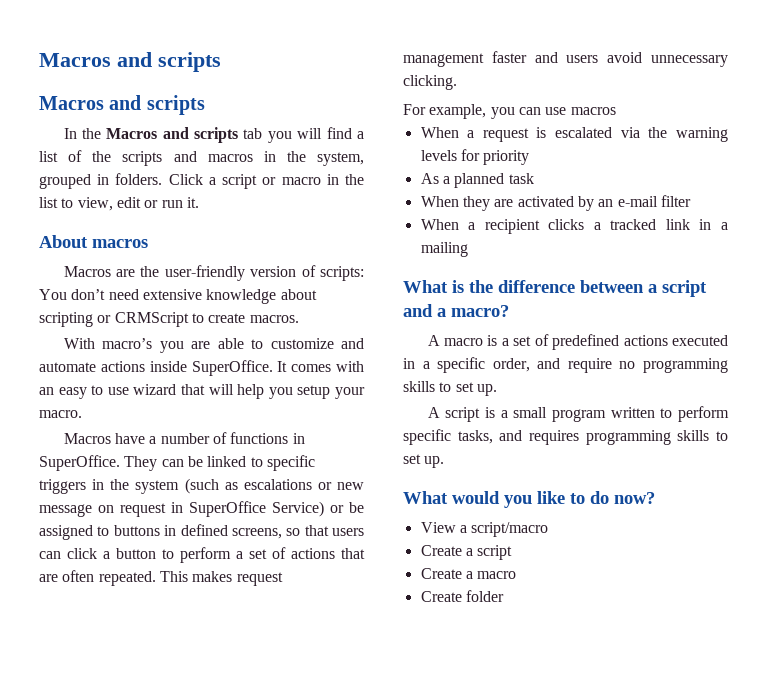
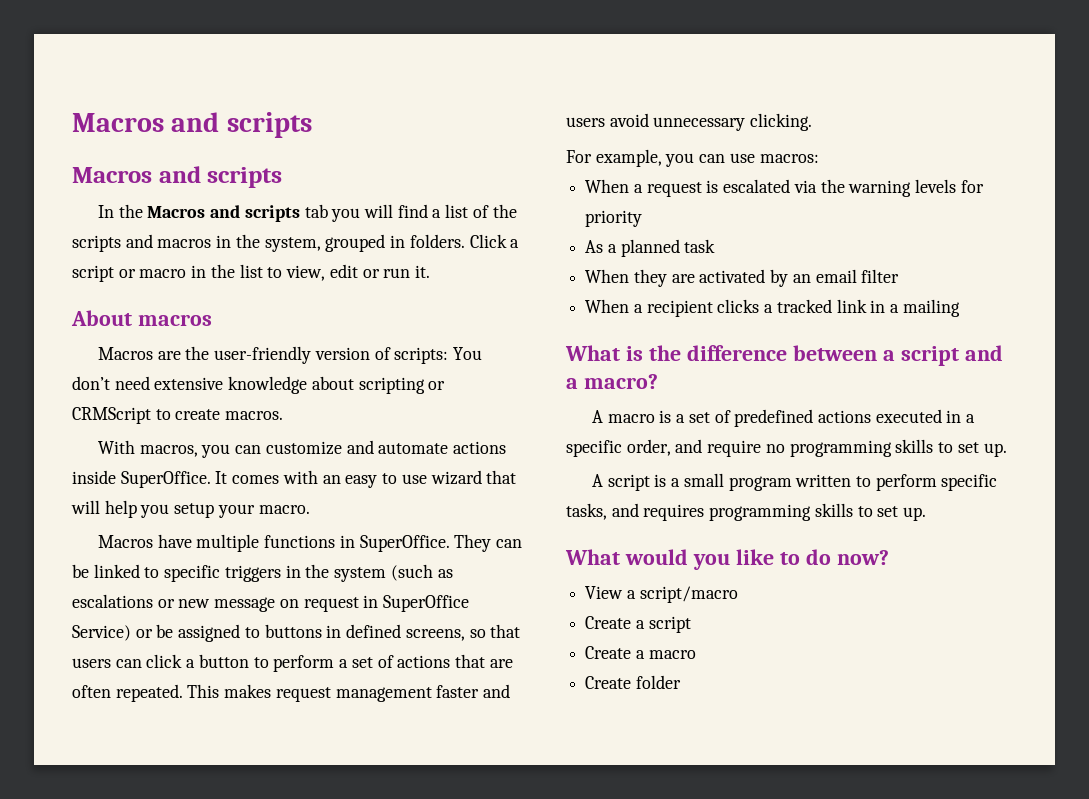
- With macro’s you are able to customize and automate actions inside SuperOffice.
+ With macros, you can customize and automate actions inside SuperOffice.
- Macros have a number of functions in SuperOffice.
+ Macros have multiple functions in SuperOffice.
- For example, you can use macros
+ For example, you can use macros:
- When they are activated by an e-mail filter
+ When they are activated by an email filter

